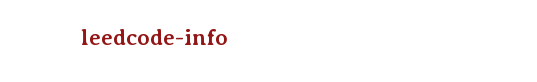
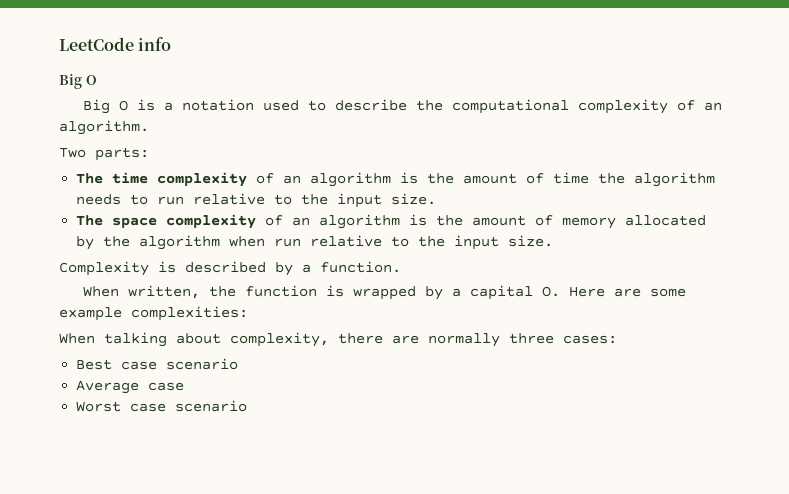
- leedcode-info
+ LeetCode info
+ Big O
+ Big O is a notation used to describe the computational complexity of an algorithm.
+ Two parts:
+ The time complexity of an algorithm is the amount of time the algorithm needs to run relative to the input size.
+ The space complexity of an algorithm is the amount of memory allocated by the algorithm when run relative to the input size.
+ Complexity is described by a function.
+ When written, the function is wrapped by a capital O. Here are some example complexities:
+ When talking about complexity, there are normally three cases:
+ Best case scenario
+ Average case
+ Worst case scenario

